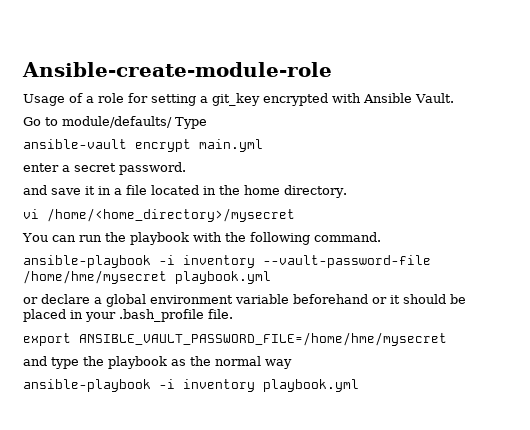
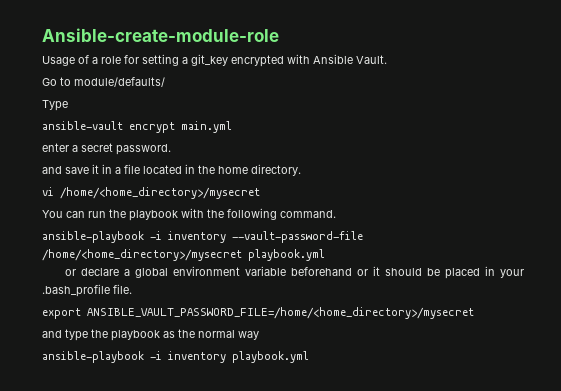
- Go to module/defaults/ Type
+ Go to module/defaults/
+ Type
- ansible-playbook -i inventory --vault-password-file /home/hme/mysecret playbook.yml
+ ansible-playbook -i inventory --vault-password-file /home/<home_directory>/mysecret playbook.yml
- export ANSIBLE_VAULT_PASSWORD_FILE=/home/hme/mysecret
+ export ANSIBLE_VAULT_PASSWORD_FILE=/home/<home_directory>/mysecret

